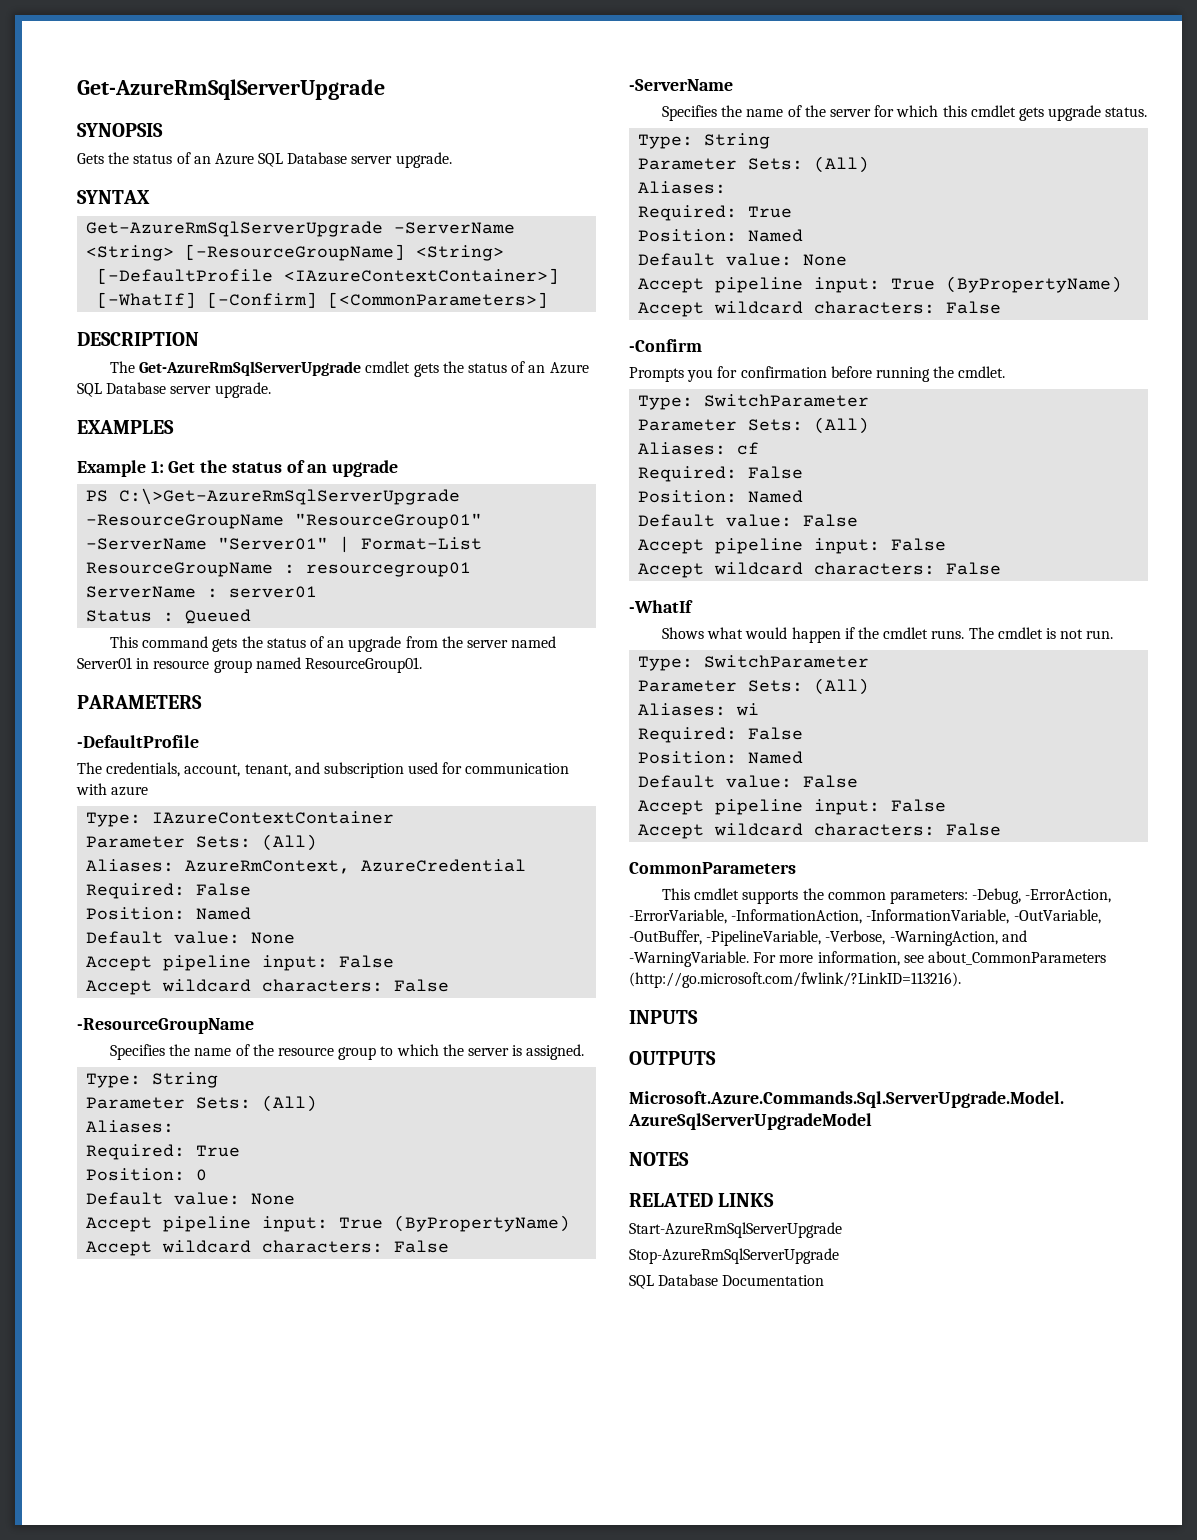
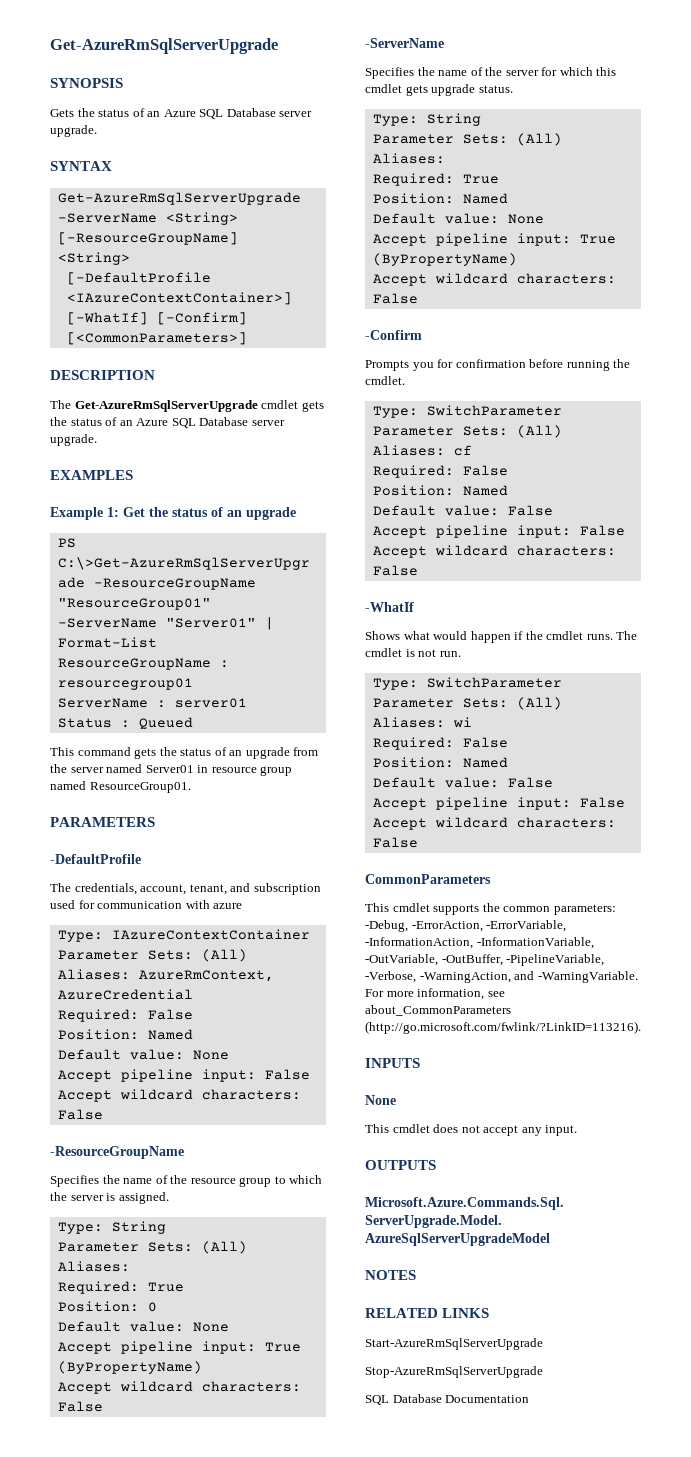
  INPUTS
+ None
+ This cmdlet does not accept any input.

